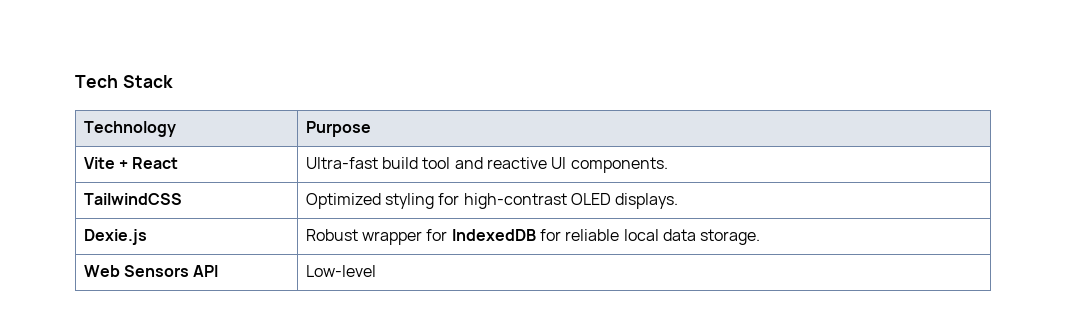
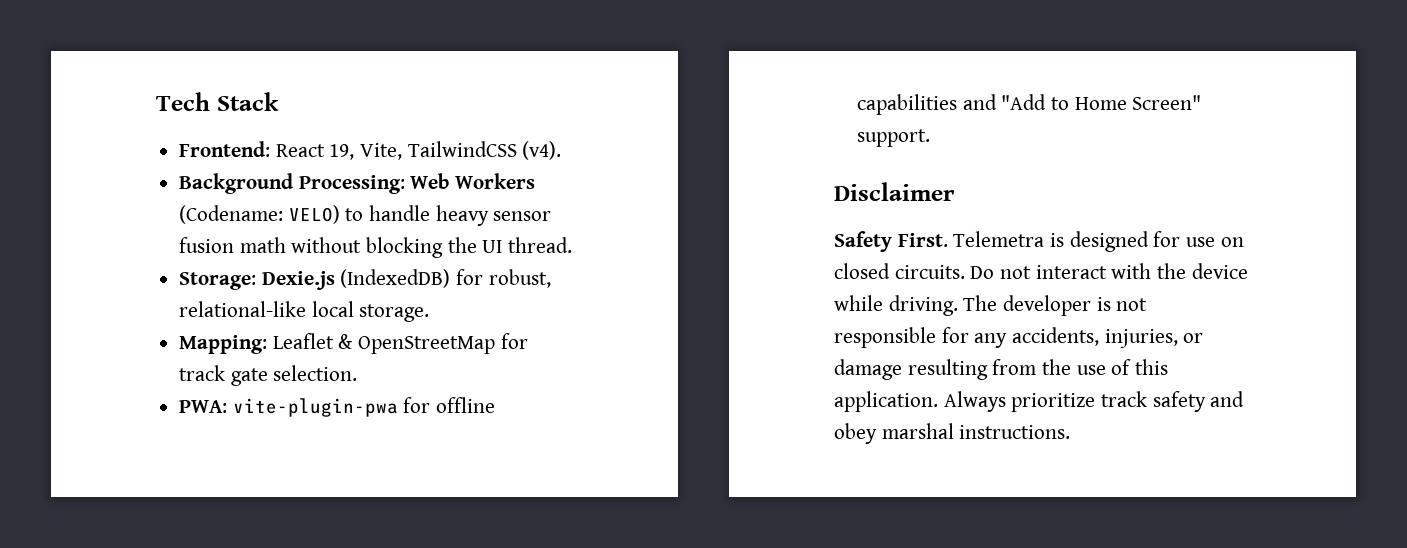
- Technology | Purpose
- Vite + React | Ultra-fast build tool and reactive UI components.
- TailwindCSS | Optimized styling for high-contrast OLED displays.
- Dexie.js | Robust wrapper for IndexedDB for reliable local data storage.
- Web Sensors API | Low-level
+ Frontend: React 19, Vite, TailwindCSS (v4).
+ Background Processing: Web Workers (Codename: VELO) to handle heavy sensor fusion math without blocking the UI thread.
+ Storage: Dexie.js (IndexedDB) for robust, relational-like local storage.
+ Mapping: Leaflet & OpenStreetMap for track gate selection.
+ PWA: vite-plugin-pwa for offline capabilities and "Add to Home Screen" support.
+ Disclaimer
+ Safety First. Telemetra is designed for use on closed circuits. Do not interact with the device while driving. The developer is not responsible for any accidents, injuries, or damage resulting from the use of this application. Always prioritize track safety and obey marshal instructions.

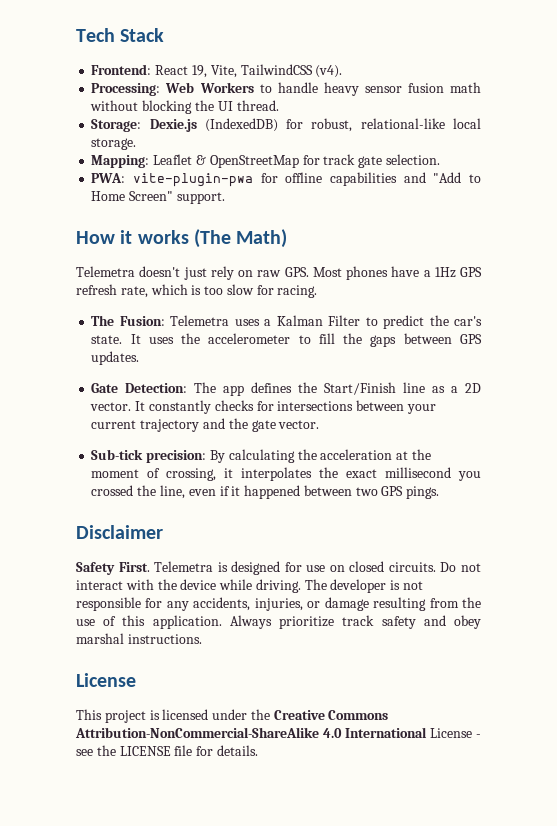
- Background Processing: Web Workers (Codename: VELO) to handle heavy sensor fusion math without blocking the UI thread.
+ Processing: Web Workers to handle heavy sensor fusion math without blocking the UI thread.
+ How it works (The Math)
+ Telemetra doesn't just rely on raw GPS. Most phones have a 1Hz GPS refresh rate, which is too slow for racing.
+ The Fusion: Telemetra uses a Kalman Filter to predict the car's state. It uses the accelerometer to fill the gaps between GPS updates.
+ Gate Detection: The app defines the Start/Finish line as a 2D vector. It constantly checks for intersections between your current trajectory and the gate vector.
+ Sub-tick precision: By calculating the acceleration at the moment of crossing, it interpolates the exact millisecond you crossed the line, even if it happened between two GPS pings.
  Always prioritize track safety and obey marshal instructions.
+ License
+ This project is licensed under the Creative Commons Attribution-NonCommercial-ShareAlike 4.0 International License - see the LICENSE file for details.

